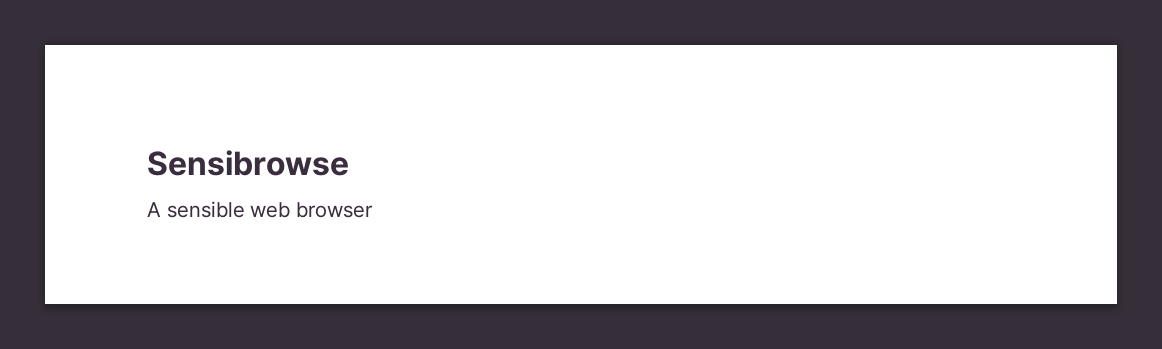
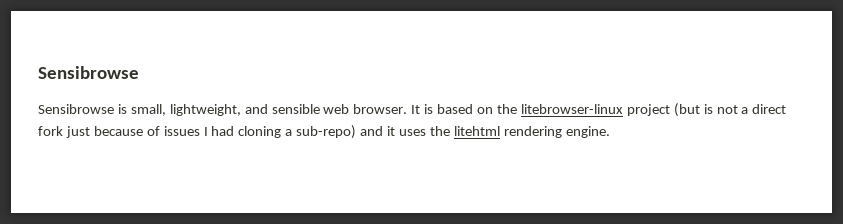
- A sensible web browser
+ Sensibrowse is small, lightweight, and sensible web browser. It is based on the litebrowser-linux project (but is not a direct fork just because of issues I had cloning a sub-repo) and it uses the litehtml rendering engine.

